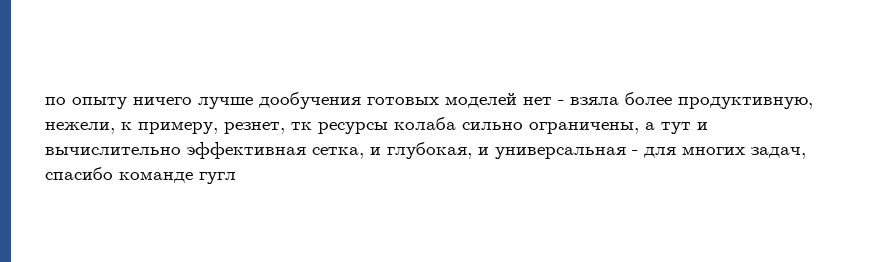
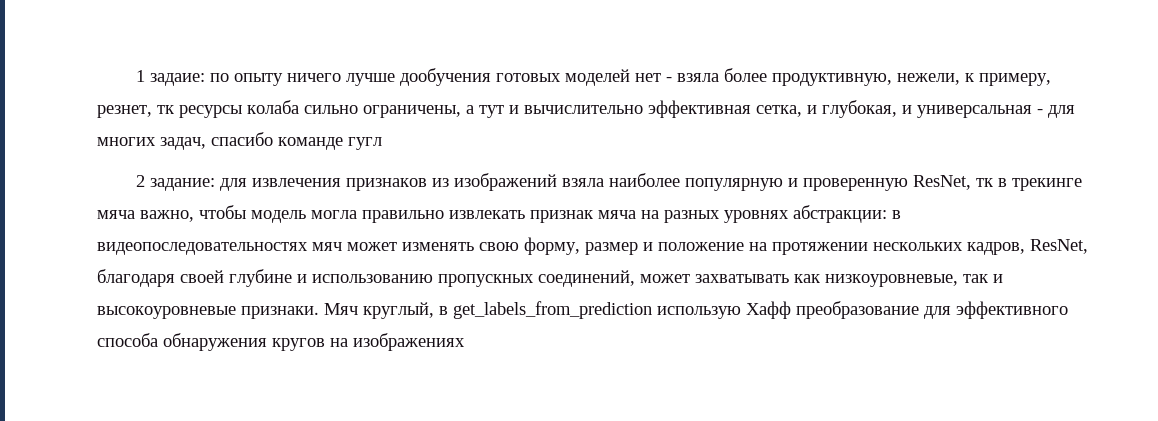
- по опыту ничего лучше дообучения готовых моделей нет - взяла более продуктивную, нежели, к примеру, резнет, тк ресурсы колаба сильно ограничены, а тут и вычислительно эффективная сетка, и глубокая, и универсальная - для многих задач, спасибо команде гугл
+ 1 задаие: по опыту ничего лучше дообучения готовых моделей нет - взяла более продуктивную, нежели, к примеру, резнет, тк ресурсы колаба сильно ограничены, а тут и вычислительно эффективная сетка, и глубокая, и универсальная - для многих задач, спасибо команде гугл
+ 2 задание: для извлечения признаков из изображений взяла наиболее популярную и проверенную ResNet, тк в трекинге мяча важно, чтобы модель могла правильно извлекать признак мяча на разных уровнях абстракции: в видеопоследовательностях мяч может изменять свою форму, размер и положение на протяжении нескольких кадров, ResNet, благодаря своей глубине и использованию пропускных соединений, может захватывать как низкоуровневые, так и высокоуровневые признаки. Мяч круглый, в get_labels_from_prediction использую Хафф преобразование для эффективного способа обнаружения кругов на изображениях

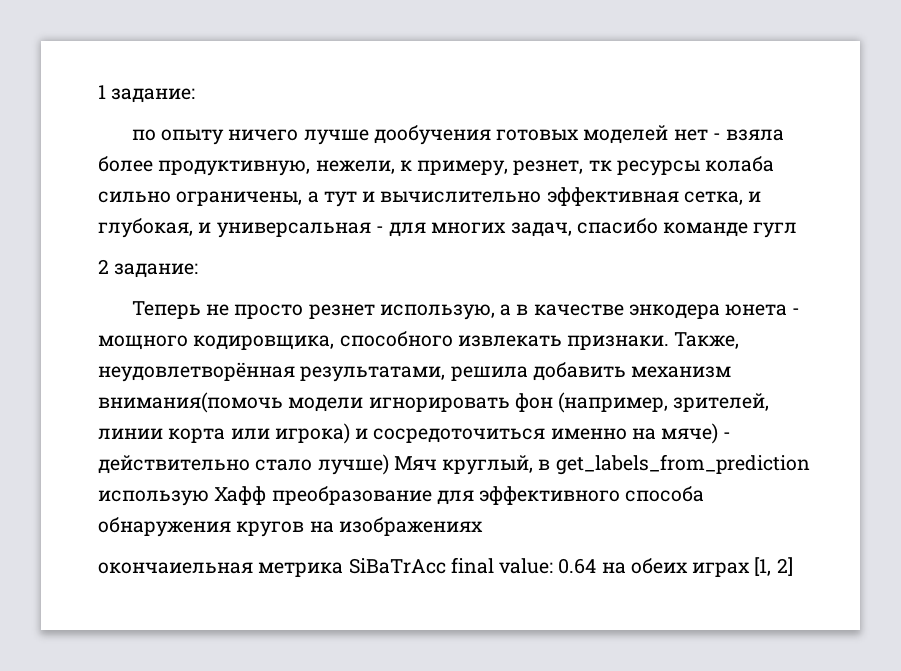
- 1 задаие: по опыту ничего лучше дообучения готовых моделей нет - взяла более продуктивную, нежели, к примеру, резнет, тк ресурсы колаба сильно ограничены, а тут и вычислительно эффективная сетка, и глубокая, и универсальная - для многих задач, спасибо команде гугл
+ 1 задание:
+ по опыту ничего лучше дообучения готовых моделей нет - взяла более продуктивную, нежели, к примеру, резнет, тк ресурсы колаба сильно ограничены, а тут и вычислительно эффективная сетка, и глубокая, и универсальная - для многих задач, спасибо команде гугл
- 2 задание: для извлечения признаков из изображений взяла наиболее популярную и проверенную ResNet, тк в трекинге мяча важно, чтобы модель могла правильно извлекать признак мяча на разных уровнях абстракции: в видеопоследовательностях мяч может изменять свою форму, размер и положение на протяжении нескольких кадров, ResNet, благодаря своей глубине и использованию пропускных соединений, может захватывать как низкоуровневые, так и высокоуровневые признаки. Мяч круглый, в get_labels_from_prediction использую Хафф преобразование для эффективного способа обнаружения кругов на изображениях
+ 2 задание:
+ Теперь не просто резнет использую, а в качестве энкодера юнета - мощного кодировщика, способного извлекать признаки. Также, неудовлетворённая результатами, решила добавить механизм внимания(помочь модели игнорировать фон (например, зрителей, линии корта или игрока) и сосредоточиться именно на мяче) - действительно стало лучше) Мяч круглый, в get_labels_from_prediction использую Хафф преобразование для эффективного способа обнаружения кругов на изображениях
+ окончаиельная метрика SiBaTrAcc final value: 0.64 на обеих играх [1, 2]

